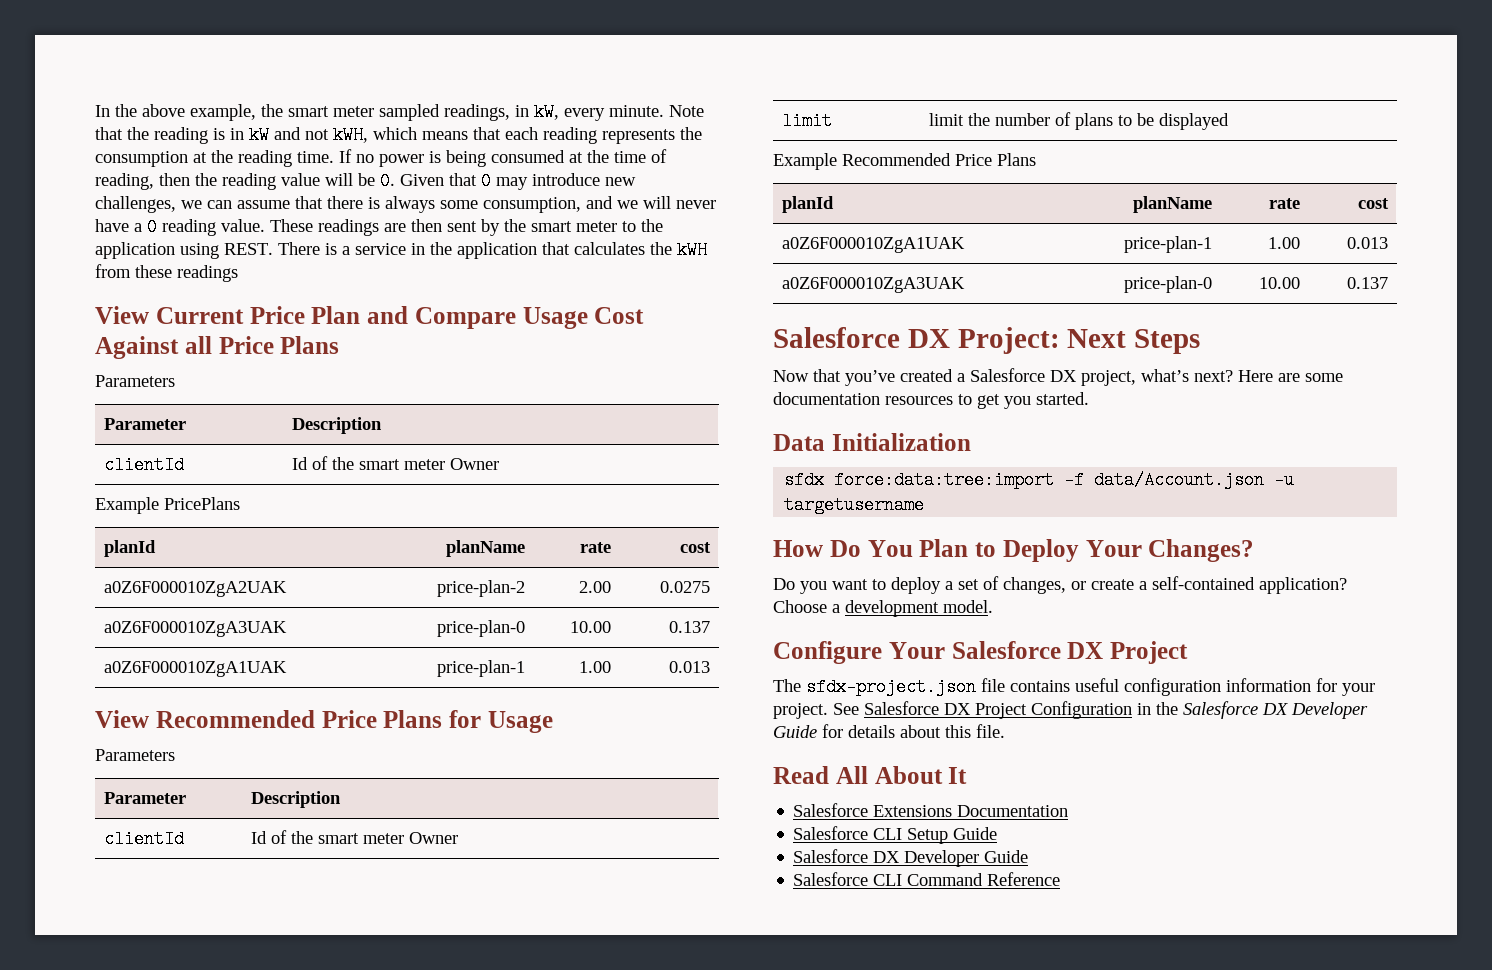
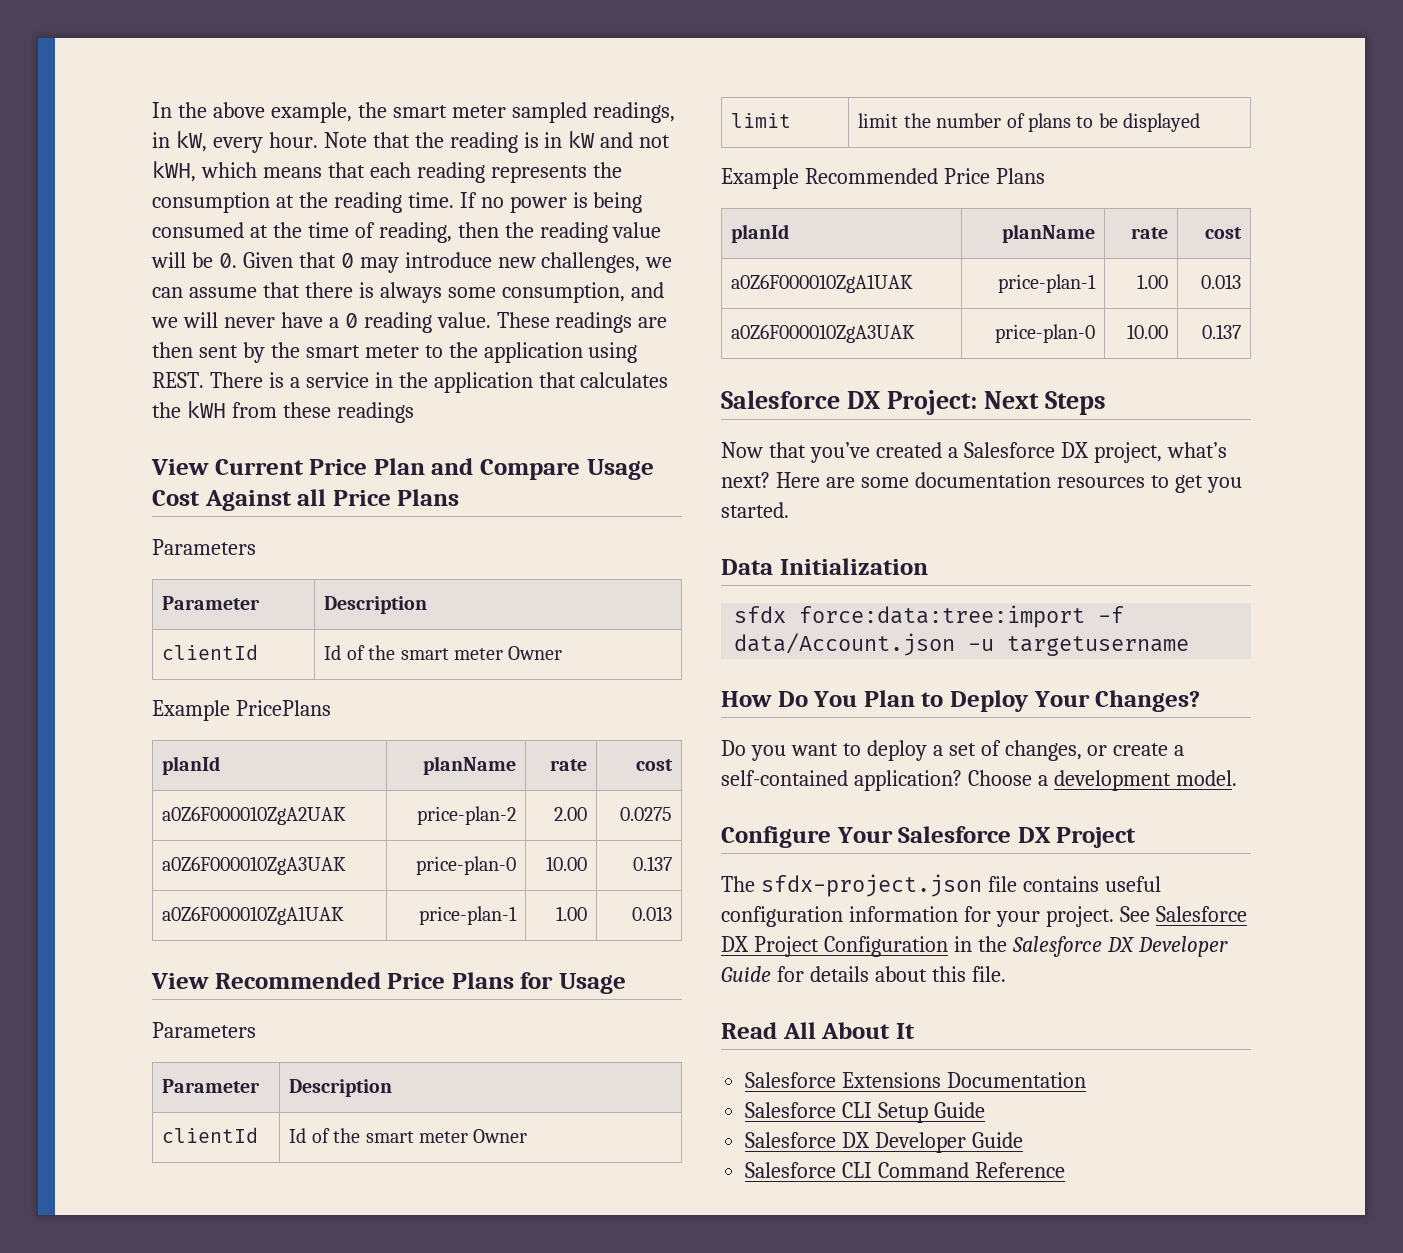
- In the above example, the smart meter sampled readings, in kW, every minute.
+ In the above example, the smart meter sampled readings, in kW, every hour.

